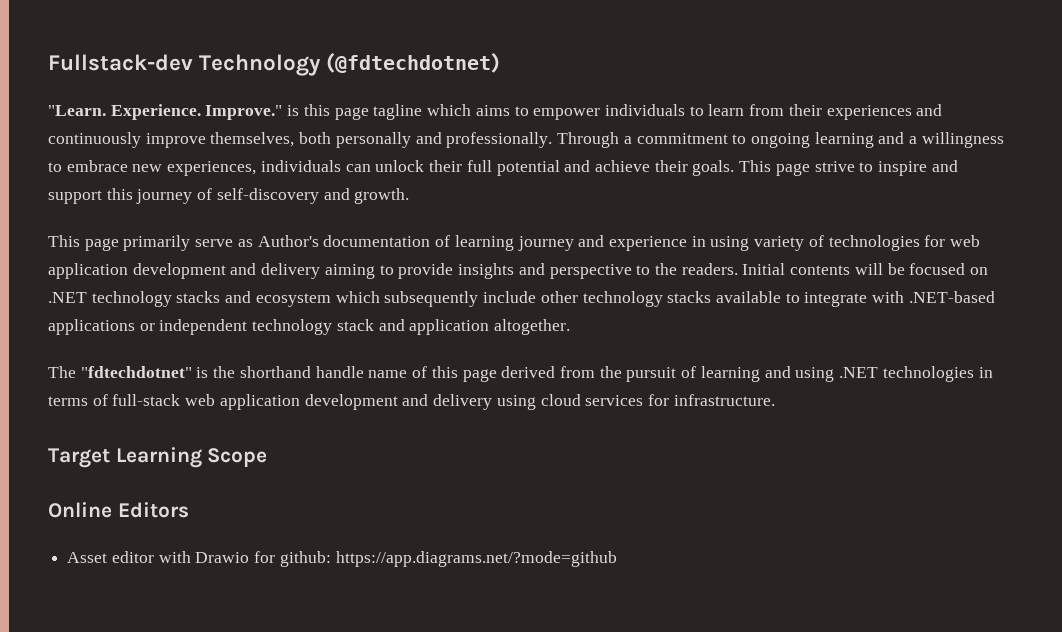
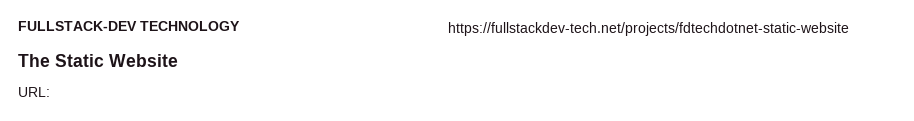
- Fullstack-dev Technology (@fdtechdotnet)
- "Learn. Experience. Improve." is this page tagline which aims to empower individuals to learn from their experiences and continuously improve themselves, both personally and professionally. Through a commitment to ongoing learning and a willingness to embrace new experiences, individuals can unlock their full potential and achieve their goals. This page strive to inspire and support this journey of self-discovery and growth.
- This page primarily serve as Author's documentation of learning journey and experience in using variety of technologies for web application development and delivery aiming to provide insights and perspective to the readers. Initial contents will be focused on .NET technology stacks and ecosystem which subsequently include other technology stacks available to integrate with .NET-based applications or independent technology stack and application altogether.
- The "fdtechdotnet" is the shorthand handle name of this page derived from the pursuit of learning and using .NET technologies in terms of full-stack web application development and delivery using cloud services for infrastructure.
- Target Learning Scope
- Online Editors
- Asset editor with Drawio for github: https://app.diagrams.net/?mode=github
+ FULLSTACK-DEV TECHNOLOGY
+ The Static Website
+ URL: https://fullstackdev-tech.net/projects/fdtechdotnet-static-website

